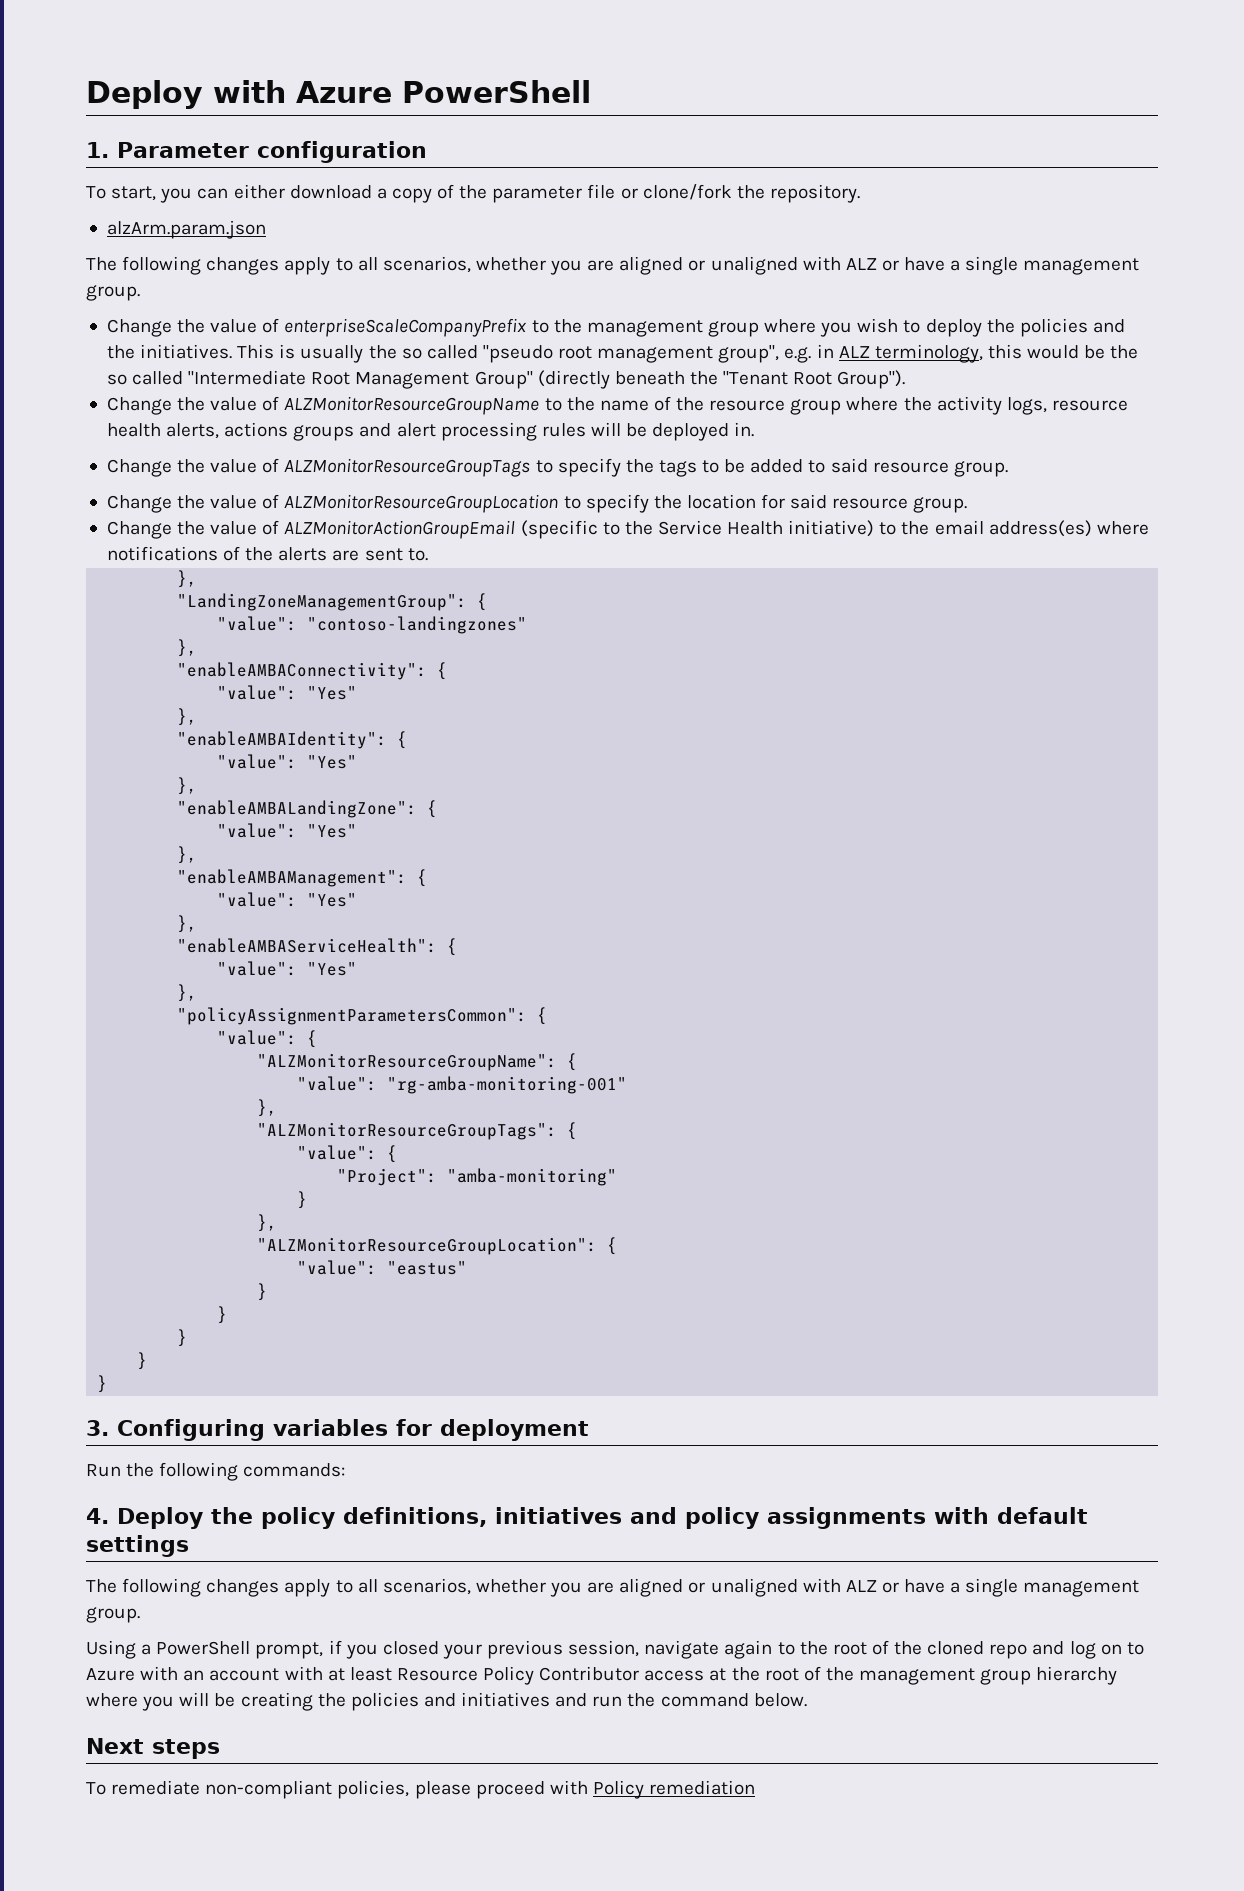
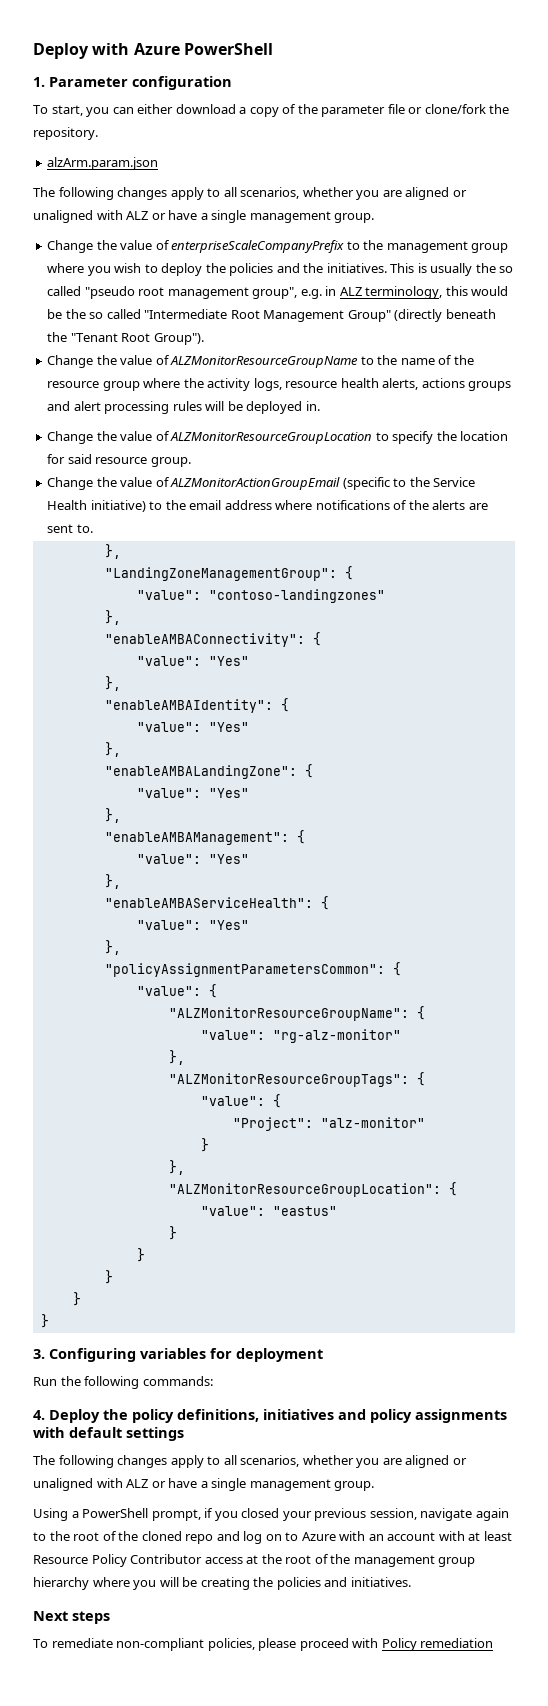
- Change the value of ALZMonitorResourceGroupTags to specify the tags to be added to said resource group.
- Change the value of ALZMonitorActionGroupEmail (specific to the Service Health initiative) to the email address(es) where notifications of the alerts are sent to.
+ Change the value of ALZMonitorActionGroupEmail (specific to the Service Health initiative) to the email address where notifications of the alerts are sent to.
- "value": "rg-amba-monitoring-001"
+ "value": "rg-alz-monitor"
- "Project": "amba-monitoring"
+ "Project": "alz-monitor"
- Using a PowerShell prompt, if you closed your previous session, navigate again to the root of the cloned repo and log on to Azure with an account with at least Resource Policy Contributor access at the root of the management group hierarchy where you will be creating the policies and initiatives and run the command below.
+ Using a PowerShell prompt, if you closed your previous session, navigate again to the root of the cloned repo and log on to Azure with an account with at least Resource Policy Contributor access at the root of the management group hierarchy where you will be creating the policies and initiatives.

